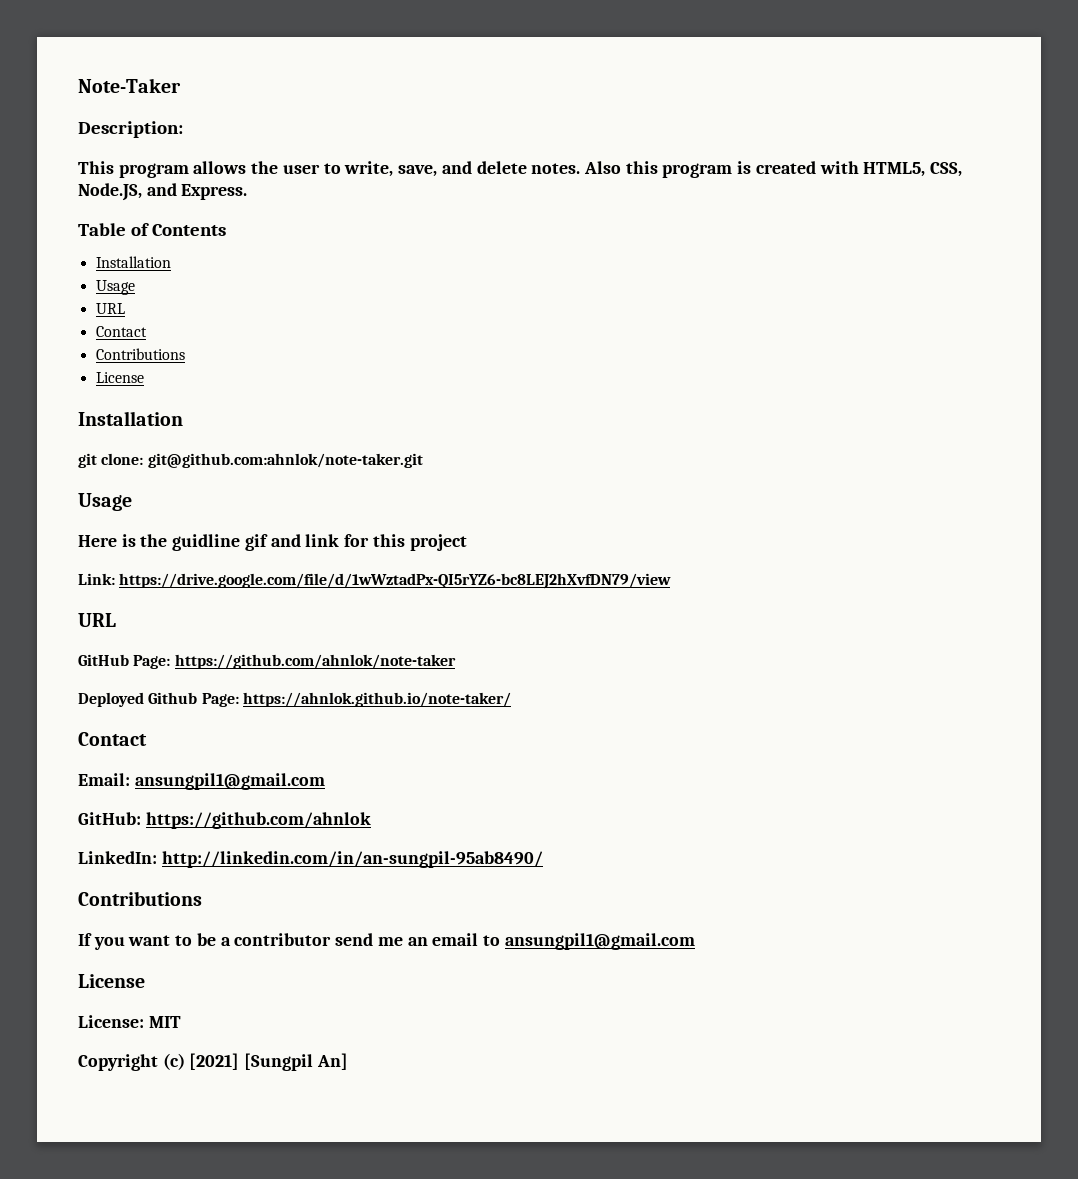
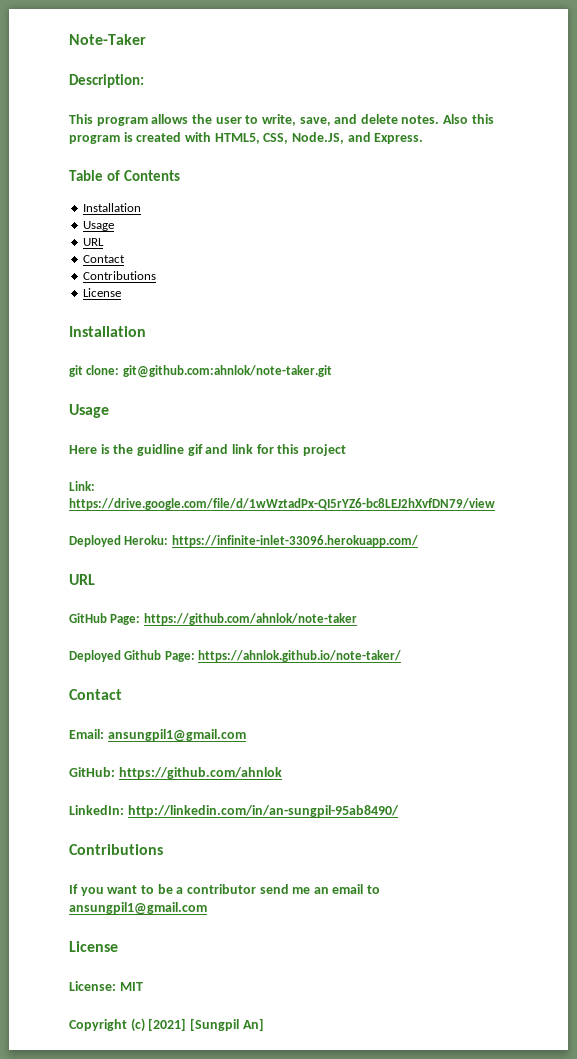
+ Deployed Heroku: https://infinite-inlet-33096.herokuapp.com/

